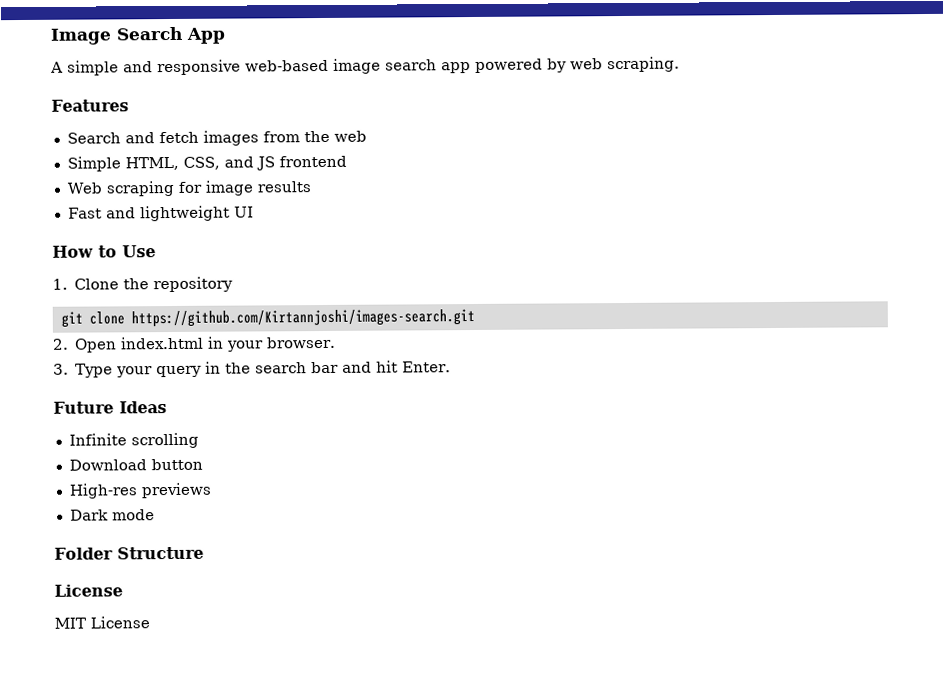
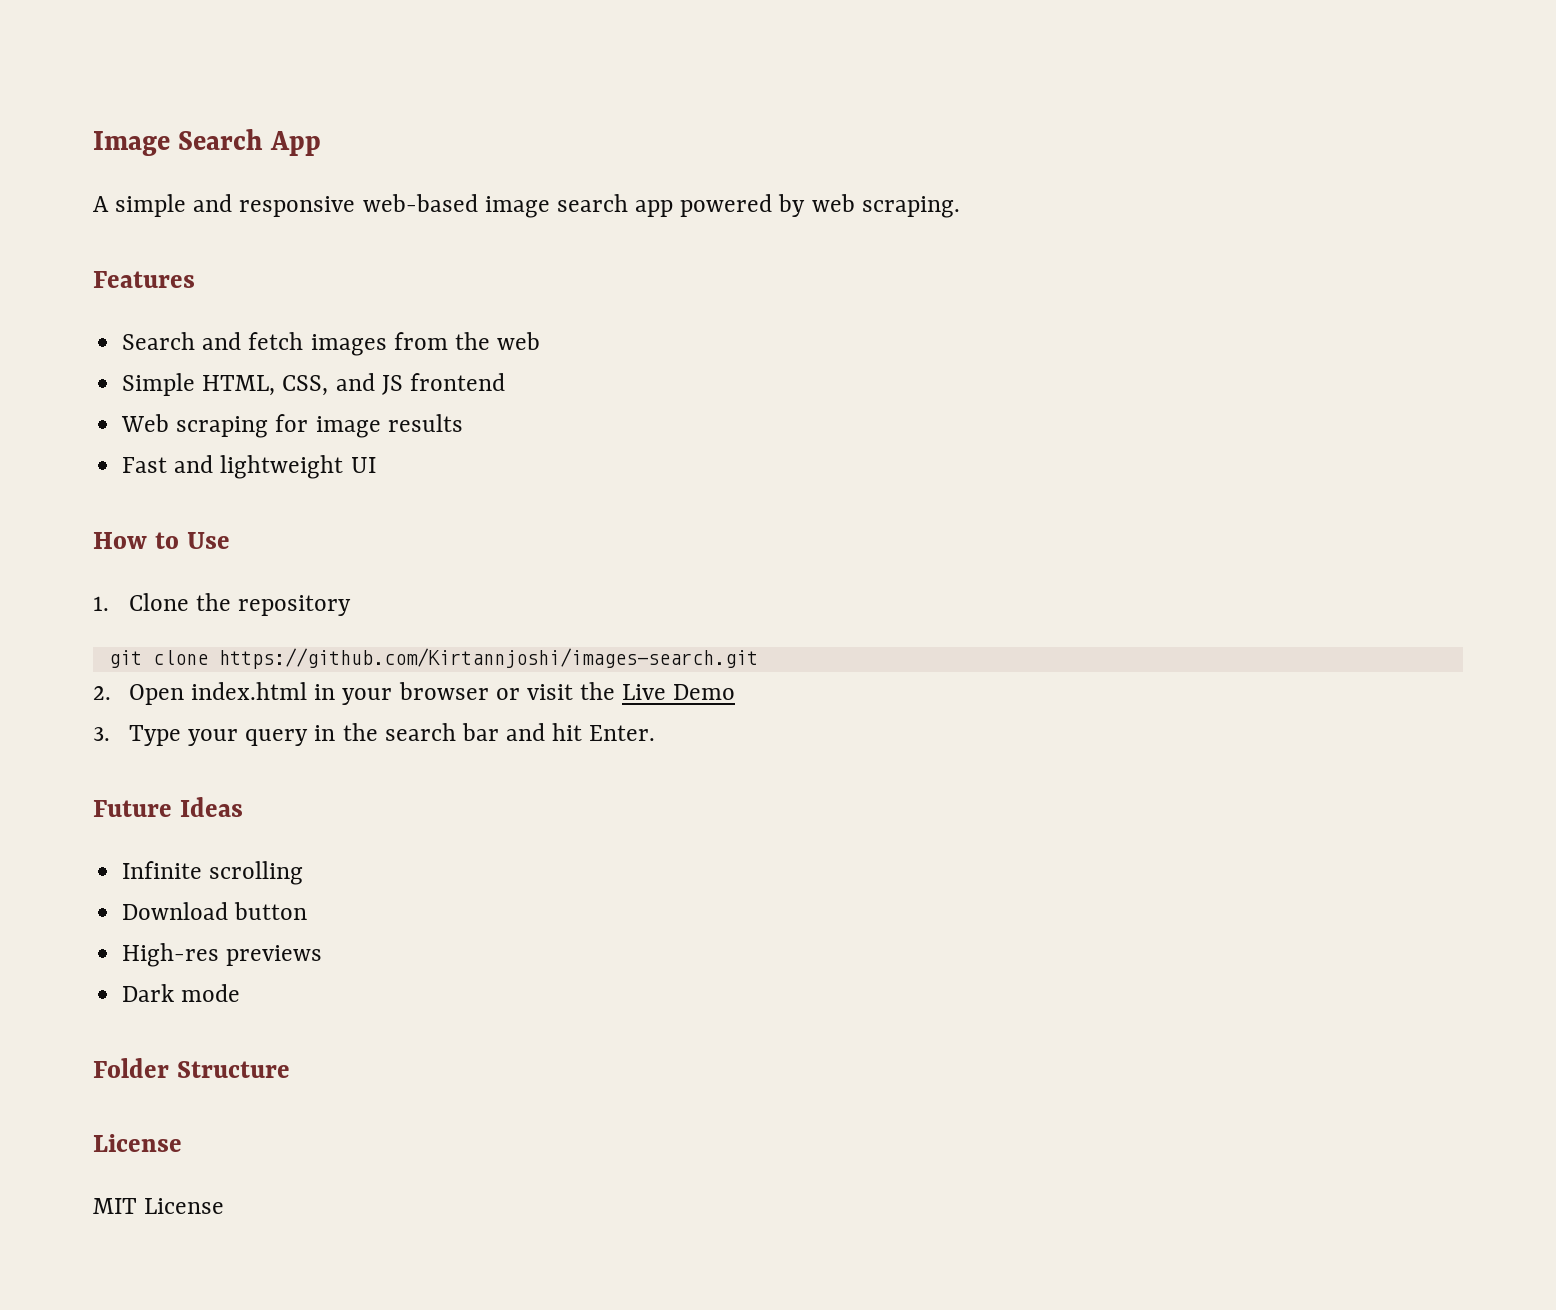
- 2. Open index.html in your browser.
+ 2. Open index.html in your browser or visit the Live Demo

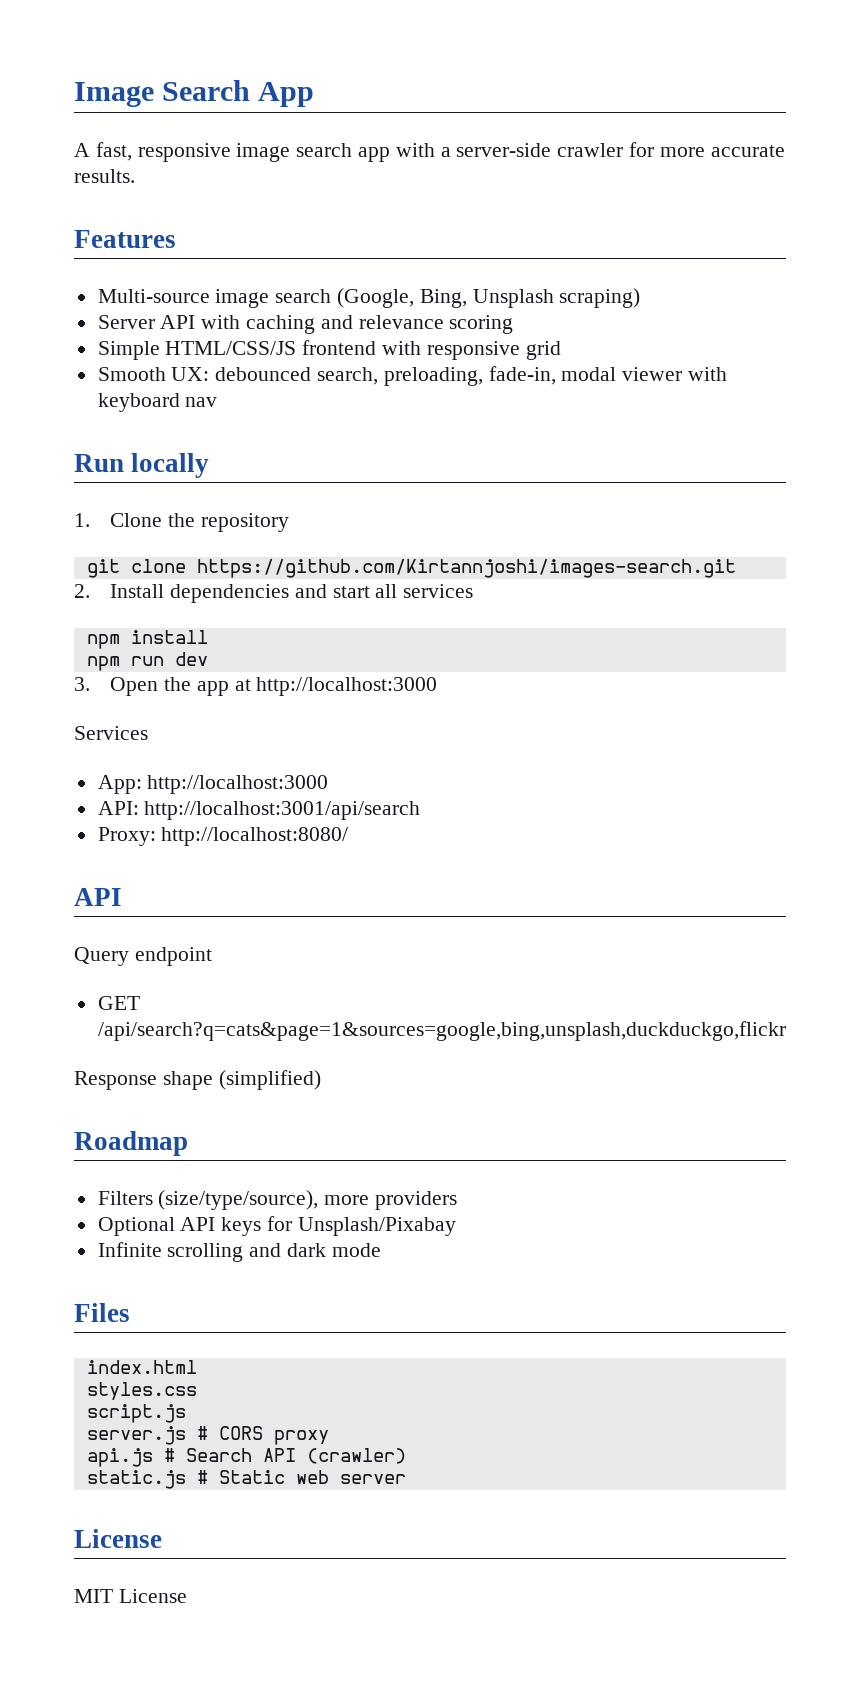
- A simple and responsive web-based image search app powered by web scraping.
+ A fast, responsive image search app with a server-side crawler for more accurate results.
  Features
- Search and fetch images from the web
- Simple HTML, CSS, and JS frontend
- Web scraping for image results
- Fast and lightweight UI
- How to Use
+ Multi-source image search (Google, Bing, Unsplash scraping)
+ Server API with caching and relevance scoring
+ Simple HTML/CSS/JS frontend with responsive grid
+ Smooth UX: debounced search, preloading, fade-in, modal viewer with keyboard nav
+ Run locally
- 2. Open index.html in your browser or visit the Live Demo
- 3. Type your query in the search bar and hit Enter.
- Future Ideas
- Infinite scrolling
- Download button
- High-res previews
- Dark mode
- Folder Structure
+ 2. Install dependencies and start all services
+ npm install
+ npm run dev
+ 3. Open the app at http://localhost:3000
+ Services
+ App: http://localhost:3000
+ API: http://localhost:3001/api/search
+ Proxy: http://localhost:8080/
+ API
+ Query endpoint
+ GET /api/search?q=cats&page=1&sources=google,bing,unsplash,duckduckgo,flickr
+ Response shape (simplified)
+ Roadmap
+ Filters (size/type/source), more providers
+ Optional API keys for Unsplash/Pixabay
+ Infinite scrolling and dark mode
+ Files
+ index.html
+ styles.css
+ script.js
+ server.js # CORS proxy
+ api.js # Search API (crawler)
+ static.js # Static web server

